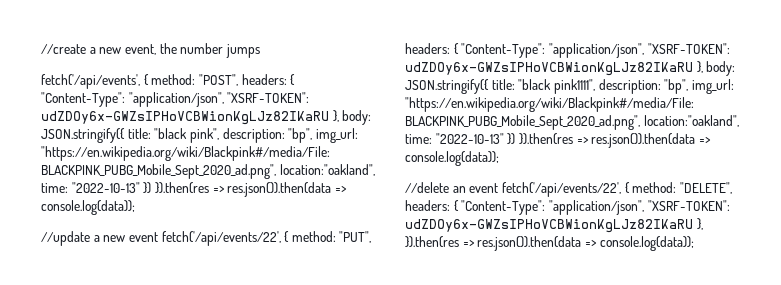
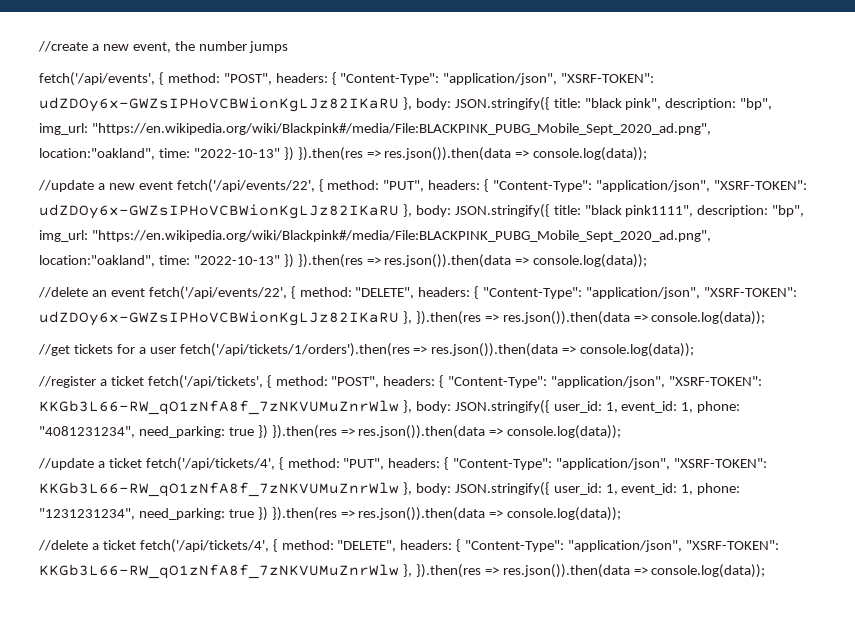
+ //get tickets for a user fetch('/api/tickets/1/orders').then(res => res.json()).then(data => console.log(data));
+ //register a ticket fetch('/api/tickets', { method: "POST", headers: { "Content-Type": "application/json", "XSRF-TOKEN": KKGb3L66-RW_qO1zNfA8f_7zNKVUMuZnrWlw }, body: JSON.stringify({ user_id: 1, event_id: 1, phone: "4081231234", need_parking: true }) }).then(res => res.json()).then(data => console.log(data));
+ //update a ticket fetch('/api/tickets/4', { method: "PUT", headers: { "Content-Type": "application/json", "XSRF-TOKEN": KKGb3L66-RW_qO1zNfA8f_7zNKVUMuZnrWlw }, body: JSON.stringify({ user_id: 1, event_id: 1, phone: "1231231234", need_parking: true }) }).then(res => res.json()).then(data => console.log(data));
+ //delete a ticket fetch('/api/tickets/4', { method: "DELETE", headers: { "Content-Type": "application/json", "XSRF-TOKEN": KKGb3L66-RW_qO1zNfA8f_7zNKVUMuZnrWlw }, }).then(res => res.json()).then(data => console.log(data));

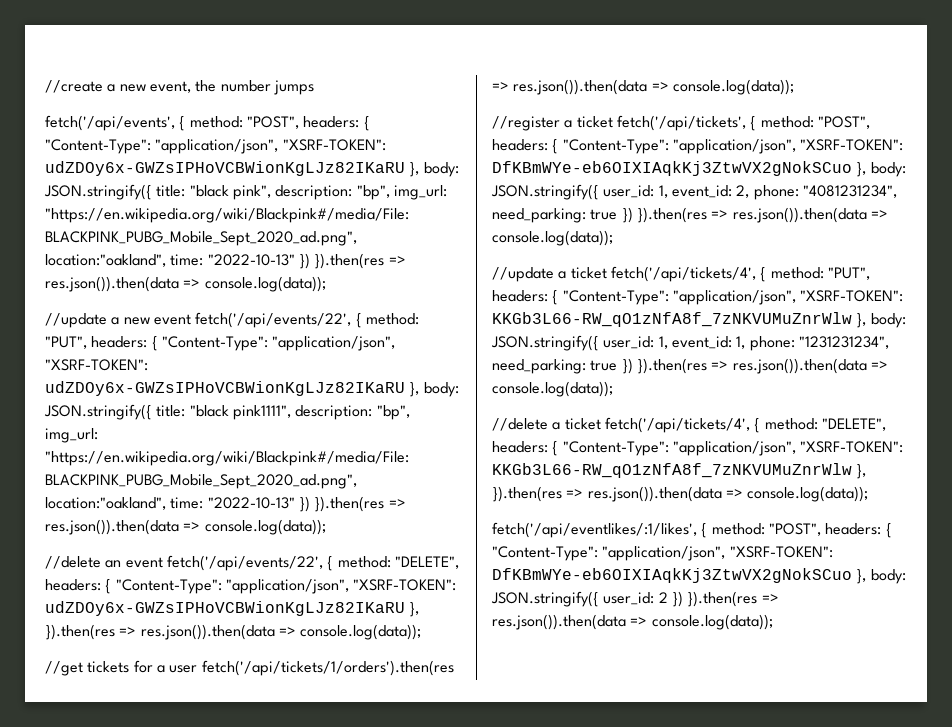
- //register a ticket fetch('/api/tickets', { method: "POST", headers: { "Content-Type": "application/json", "XSRF-TOKEN": KKGb3L66-RW_qO1zNfA8f_7zNKVUMuZnrWlw }, body: JSON.stringify({ user_id: 1, event_id: 1, phone: "4081231234", need_parking: true }) }).then(res => res.json()).then(data => console.log(data));
+ //register a ticket fetch('/api/tickets', { method: "POST", headers: { "Content-Type": "application/json", "XSRF-TOKEN": DfKBmWYe-eb6OIXIAqkKj3ZtwVX2gNokSCuo }, body: JSON.stringify({ user_id: 1, event_id: 2, phone: "4081231234", need_parking: true }) }).then(res => res.json()).then(data => console.log(data));
+ fetch('/api/eventlikes/:1/likes', { method: "POST", headers: { "Content-Type": "application/json", "XSRF-TOKEN": DfKBmWYe-eb6OIXIAqkKj3ZtwVX2gNokSCuo }, body: JSON.stringify({ user_id: 2 }) }).then(res => res.json()).then(data => console.log(data));

